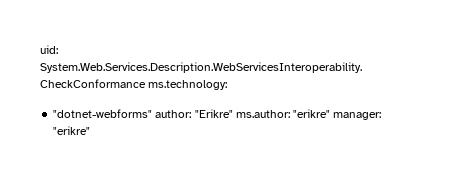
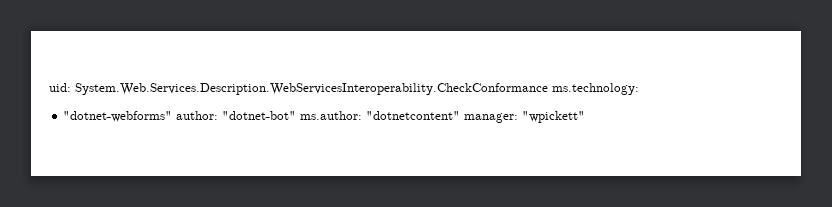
- "dotnet-webforms" author: "Erikre" ms.author: "erikre" manager: "erikre"
+ "dotnet-webforms" author: "dotnet-bot" ms.author: "dotnetcontent" manager: "wpickett"

